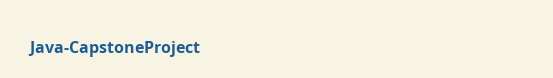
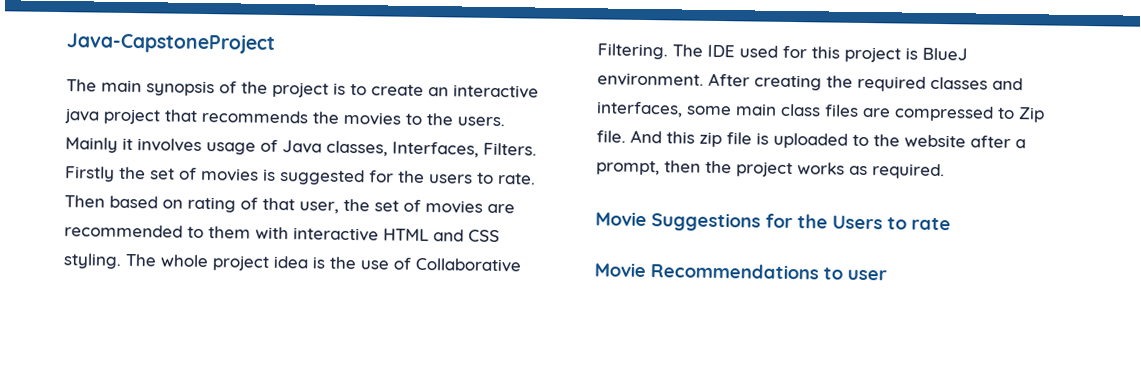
+ The main synopsis of the project is to create an interactive java project that recommends the movies to the users. Mainly it involves usage of Java classes, Interfaces, Filters. Firstly the set of movies is suggested for the users to rate. Then based on rating of that user, the set of movies are recommended to them with interactive HTML and CSS styling. The whole project idea is the use of Collaborative Filtering. The IDE used for this project is BlueJ environment. After creating the required classes and interfaces, some main class files are compressed to Zip file. And this zip file is uploaded to the website after a prompt, then the project works as required.
+ Movie Suggestions for the Users to rate
+ Movie Recommendations to user

